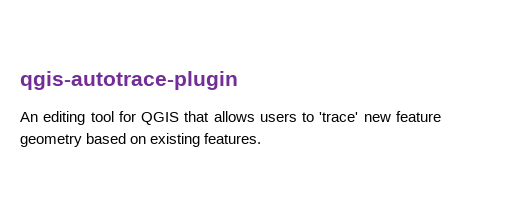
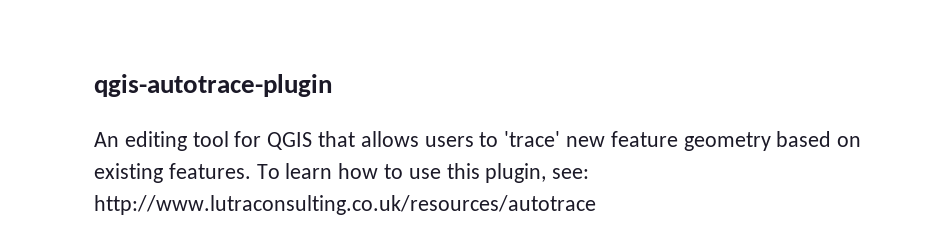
+ To learn how to use this plugin, see: http://www.lutraconsulting.co.uk/resources/autotrace

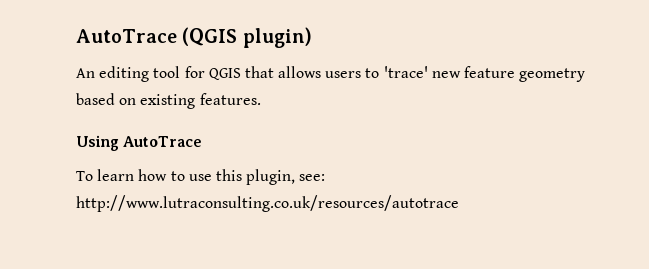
- qgis-autotrace-plugin
+ AutoTrace (QGIS plugin)
- An editing tool for QGIS that allows users to 'trace' new feature geometry based on existing features. To learn how to use this plugin, see: http://www.lutraconsulting.co.uk/resources/autotrace
+ An editing tool for QGIS that allows users to 'trace' new feature geometry based on existing features.
+ Using AutoTrace
+ To learn how to use this plugin, see: http://www.lutraconsulting.co.uk/resources/autotrace

